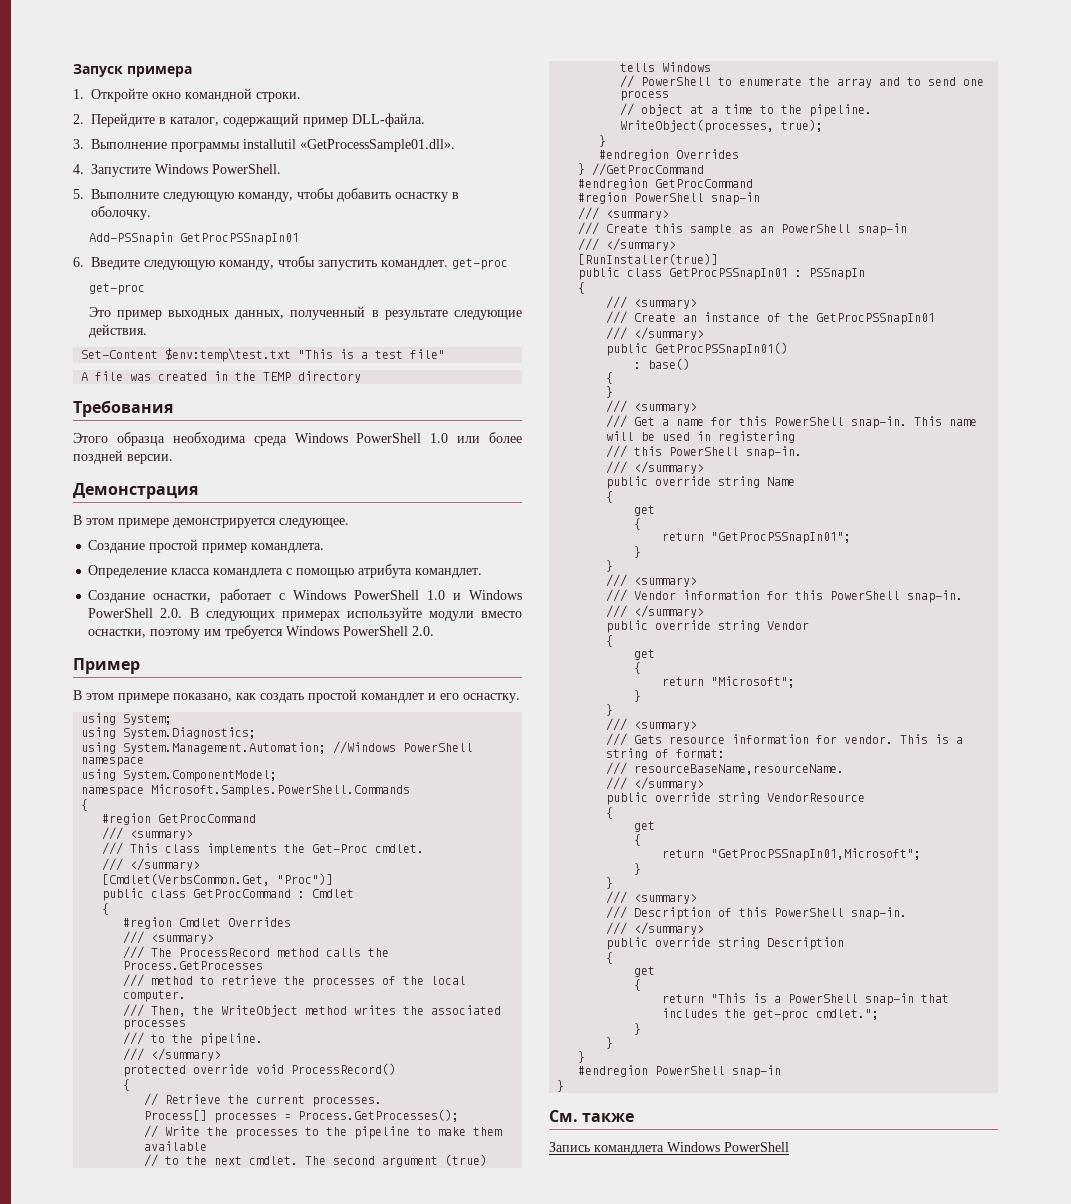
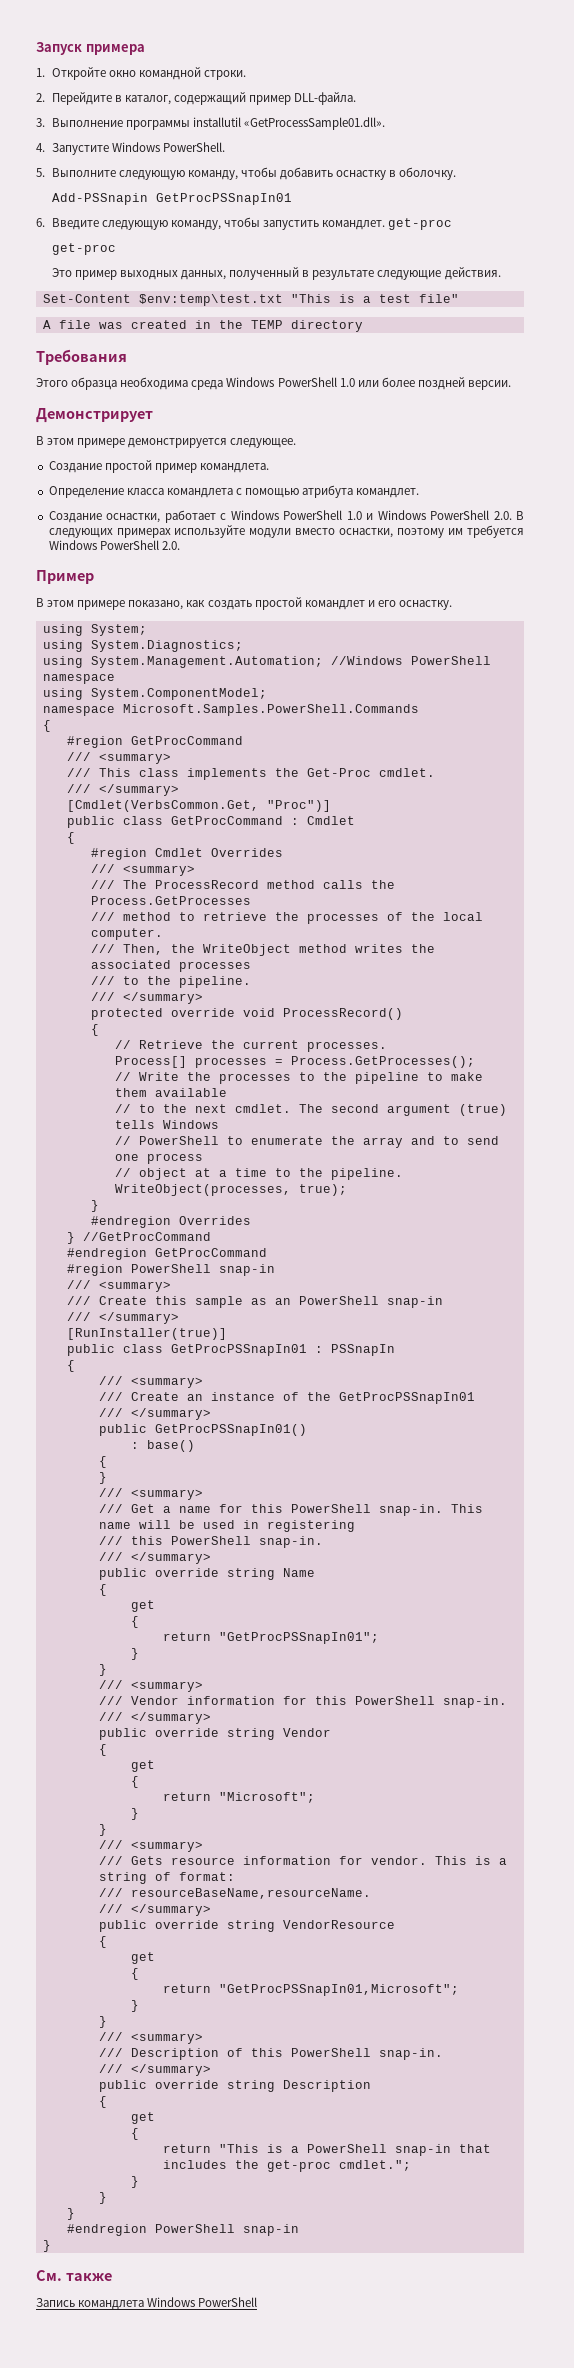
- Демонстрация
+ Демонстрирует

